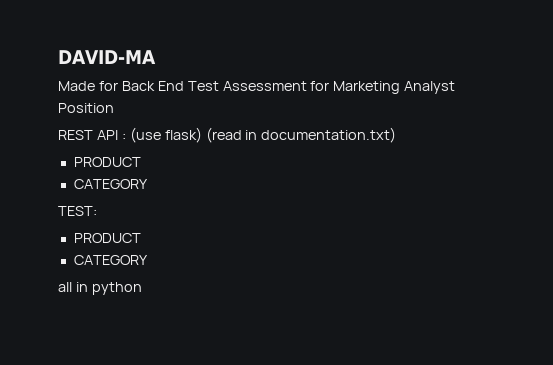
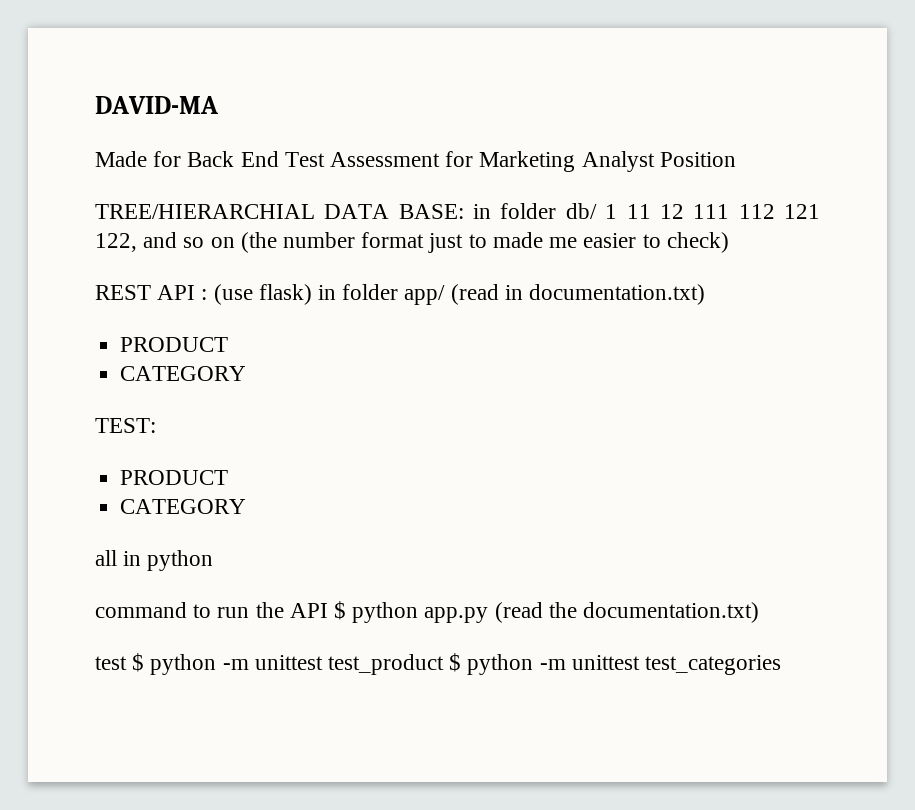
+ TREE/HIERARCHIAL DATA BASE: in folder db/ 1 11 12 111 112 121 122, and so on (the number format just to made me easier to check)
- REST API : (use flask) (read in documentation.txt)
+ REST API : (use flask) in folder app/ (read in documentation.txt)
+ command to run the API $ python app.py (read the documentation.txt)
+ test $ python -m unittest test_product $ python -m unittest test_categories

